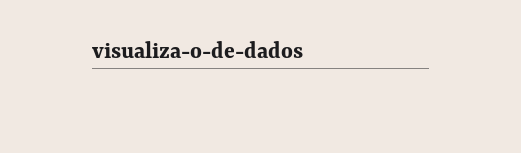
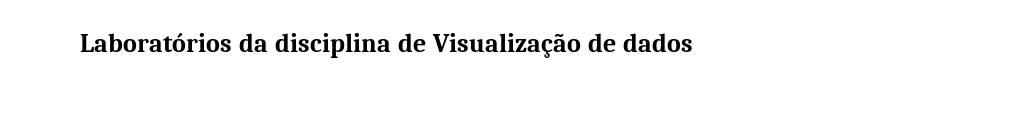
- visualiza-o-de-dados
+ Laboratórios da disciplina de Visualização de dados

